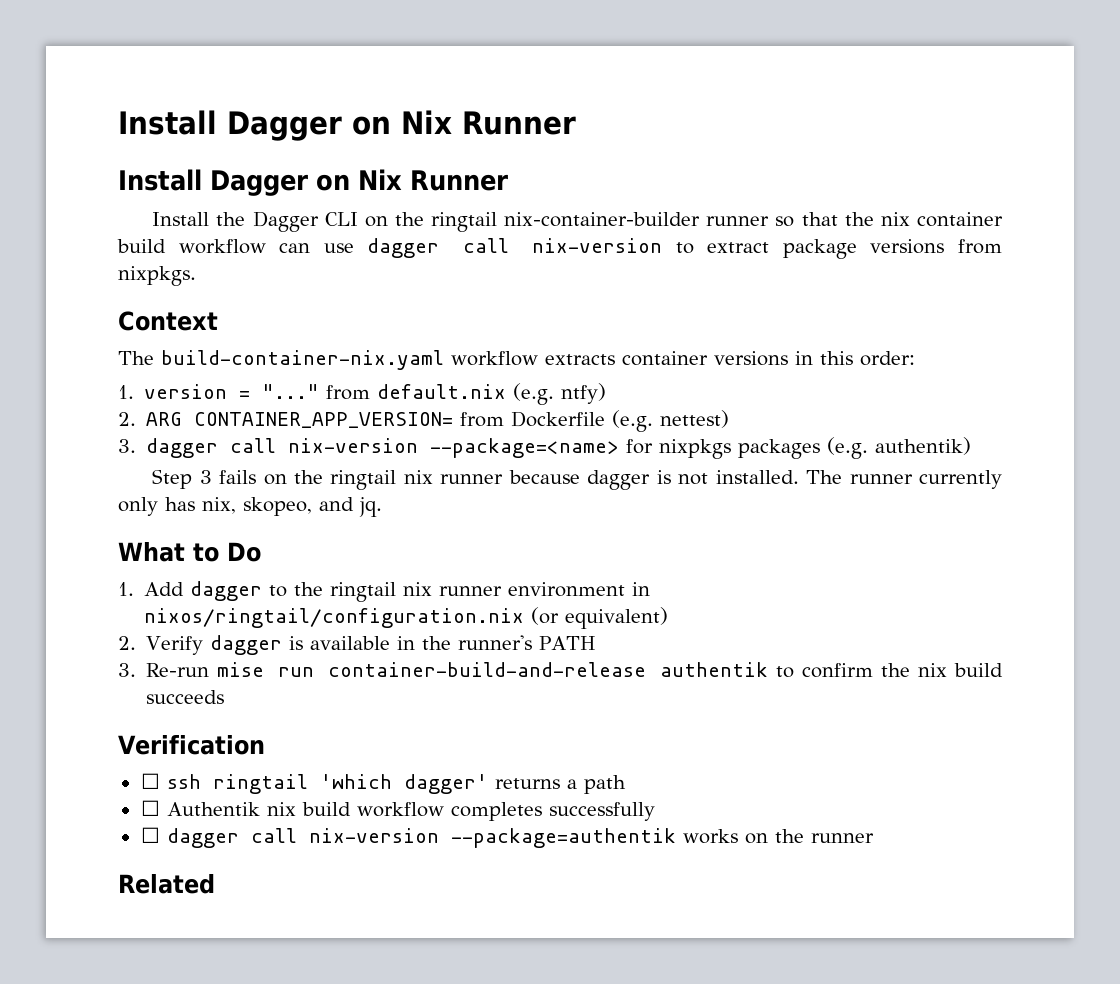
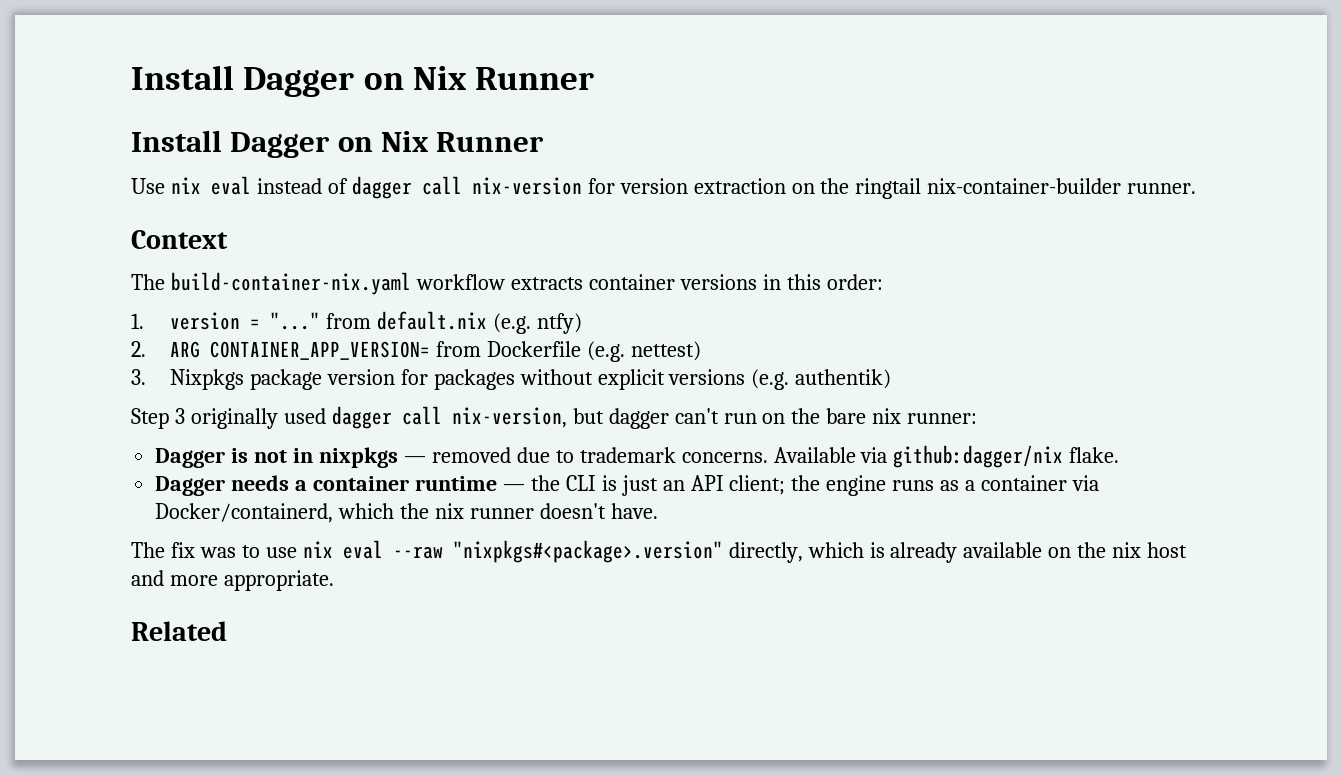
- Install the Dagger CLI on the ringtail nix-container-builder runner so that the nix container build workflow can use dagger call nix-version to extract package versions from nixpkgs.
+ Use nix eval instead of dagger call nix-version for version extraction on the ringtail nix-container-builder runner.
- 3. dagger call nix-version --package=<name> for nixpkgs packages (e.g. authentik)
- Step 3 fails on the ringtail nix runner because dagger is not installed. The runner currently only has nix, skopeo, and jq.
- What to Do
- 1. Add dagger to the ringtail nix runner environment in nixos/ringtail/configuration.nix (or equivalent)
- 2. Verify dagger is available in the runner's PATH
- 3. Re-run mise run container-build-and-release authentik to confirm the nix build succeeds
- Verification
- ☐ ssh ringtail 'which dagger' returns a path
- ☐ Authentik nix build workflow completes successfully
- ☐ dagger call nix-version --package=authentik works on the runner
+ 3. Nixpkgs package version for packages without explicit versions (e.g. authentik)
+ Step 3 originally used dagger call nix-version, but dagger can't run on the bare nix runner:
+ Dagger is not in nixpkgs — removed due to trademark concerns. Available via github:dagger/nix flake.
+ Dagger needs a container runtime — the CLI is just an API client; the engine runs as a container via Docker/containerd, which the nix runner doesn't have.
+ The fix was to use nix eval --raw "nixpkgs#<package>.version" directly, which is already available on the nix host and more appropriate.

